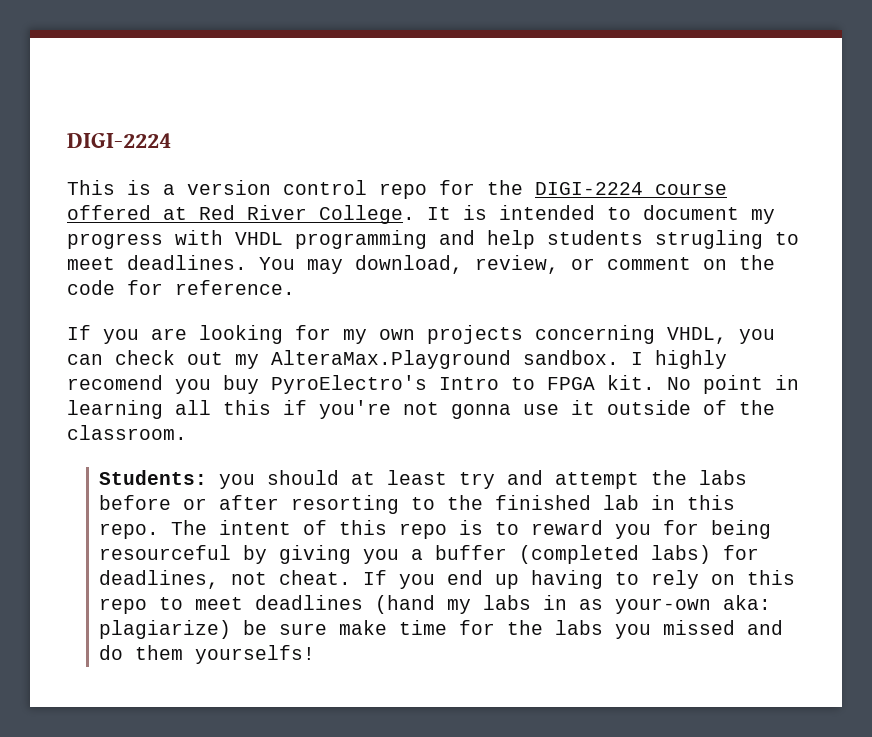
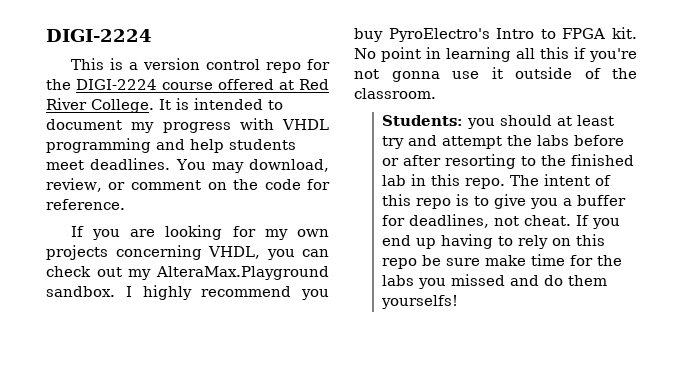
- It is intended to document my progress with VHDL programming and help students strugling to meet deadlines.
+ It is intended to document my progress with VHDL programming and help students meet deadlines.
- I highly recomend you buy PyroElectro's Intro to FPGA kit.
+ I highly recommend you buy PyroElectro's Intro to FPGA kit.
- The intent of this repo is to reward you for being resourceful by giving you a buffer (completed labs) for deadlines, not cheat.
+ The intent of this repo is to give you a buffer for deadlines, not cheat.
- If you end up having to rely on this repo to meet deadlines (hand my labs in as your-own aka: plagiarize) be sure make time for the labs you missed and do them yourselfs!
+ If you end up having to rely on this repo be sure make time for the labs you missed and do them yourselfs!

